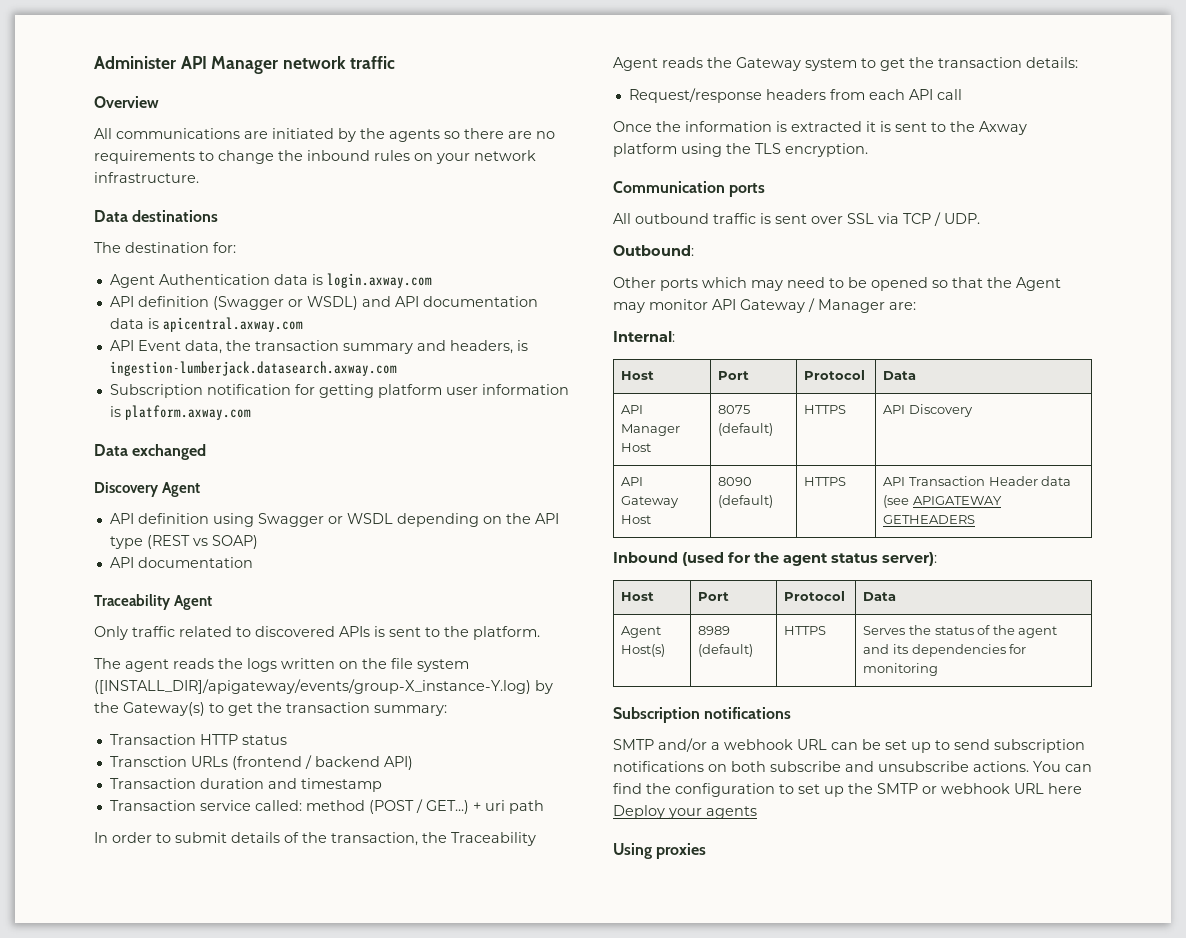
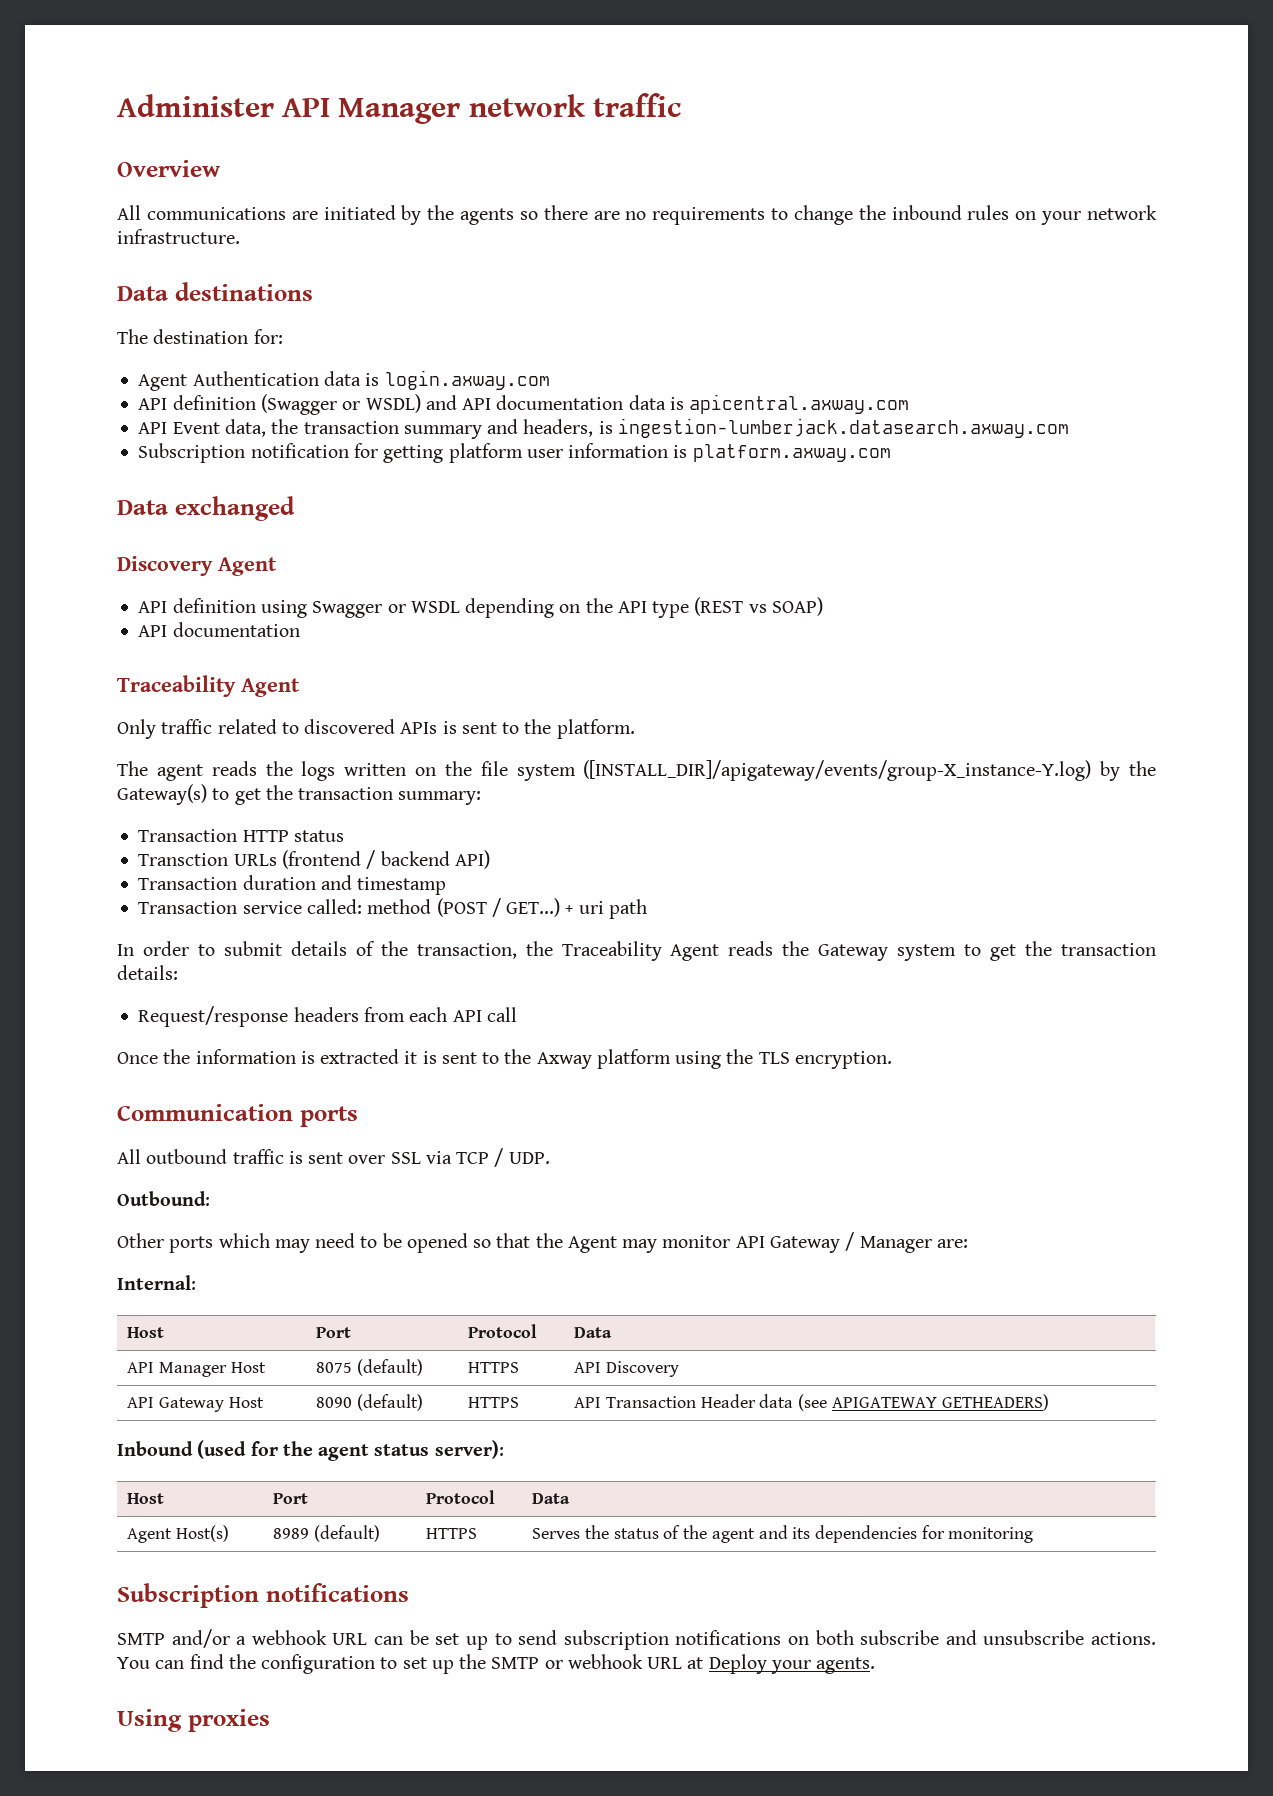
- API Gateway Host | 8090 (default) | HTTPS | API Transaction Header data (see APIGATEWAY GETHEADERS
+ API Gateway Host | 8090 (default) | HTTPS | API Transaction Header data (see APIGATEWAY GETHEADERS)
- You can find the configuration to set up the SMTP or webhook URL here Deploy your agents
+ You can find the configuration to set up the SMTP or webhook URL at Deploy your agents.

